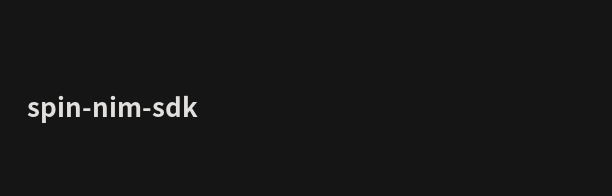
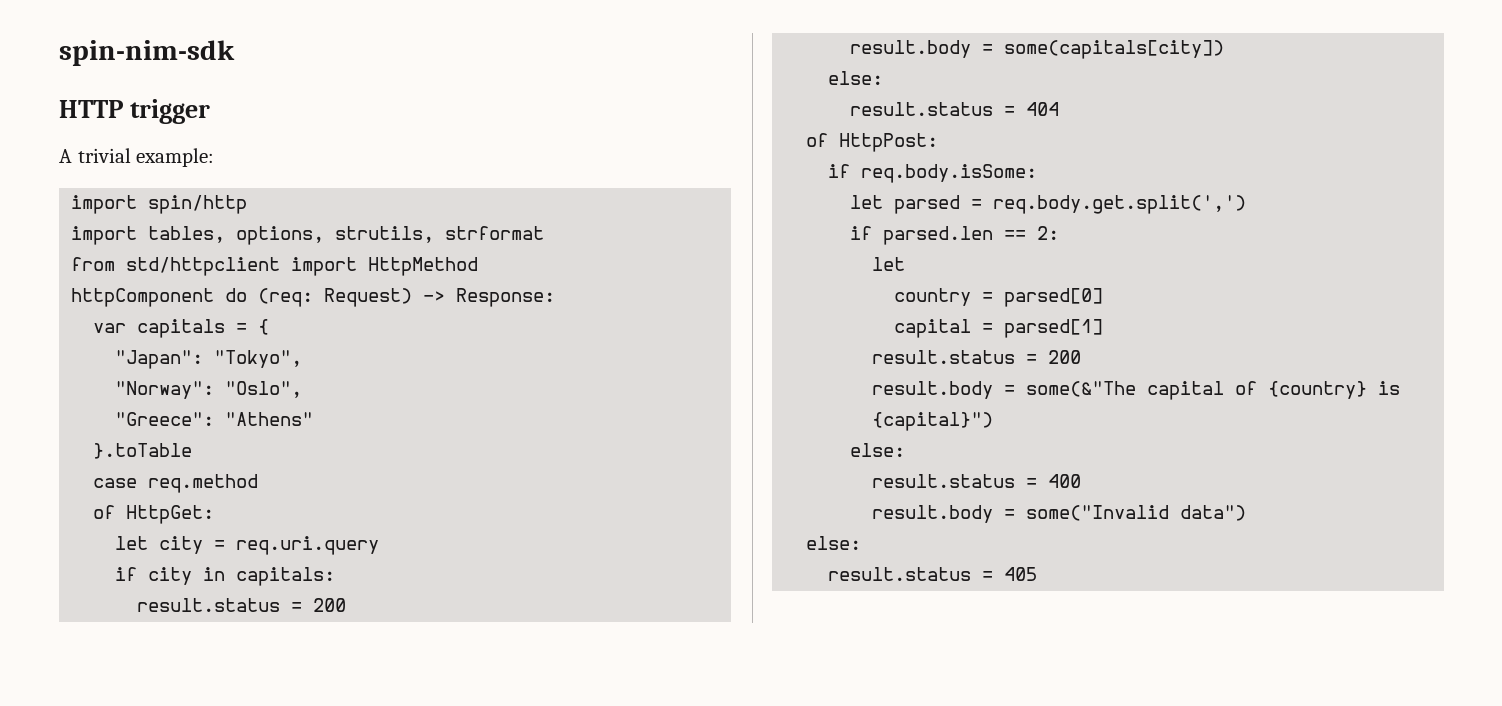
+ HTTP trigger
+ A trivial example:
+ import spin/http
+ import tables, options, strutils, strformat
+ from std/httpclient import HttpMethod
+ httpComponent do (req: Request) -> Response:
+ var capitals = {
+ "Japan": "Tokyo",
+ "Norway": "Oslo",
+ "Greece": "Athens"
+ }.toTable
+ case req.method
+ of HttpGet:
+ let city = req.uri.query
+ if city in capitals:
+ result.status = 200
+ result.body = some(capitals[city])
+ else:
+ result.status = 404
+ of HttpPost:
+ if req.body.isSome:
+ let parsed = req.body.get.split(',')
+ if parsed.len == 2:
+ let
+ country = parsed[0]
+ capital = parsed[1]
+ result.status = 200
+ result.body = some(&"The capital of {country} is {capital}")
+ else:
+ result.status = 400
+ result.body = some("Invalid data")
+ else:
+ result.status = 405

